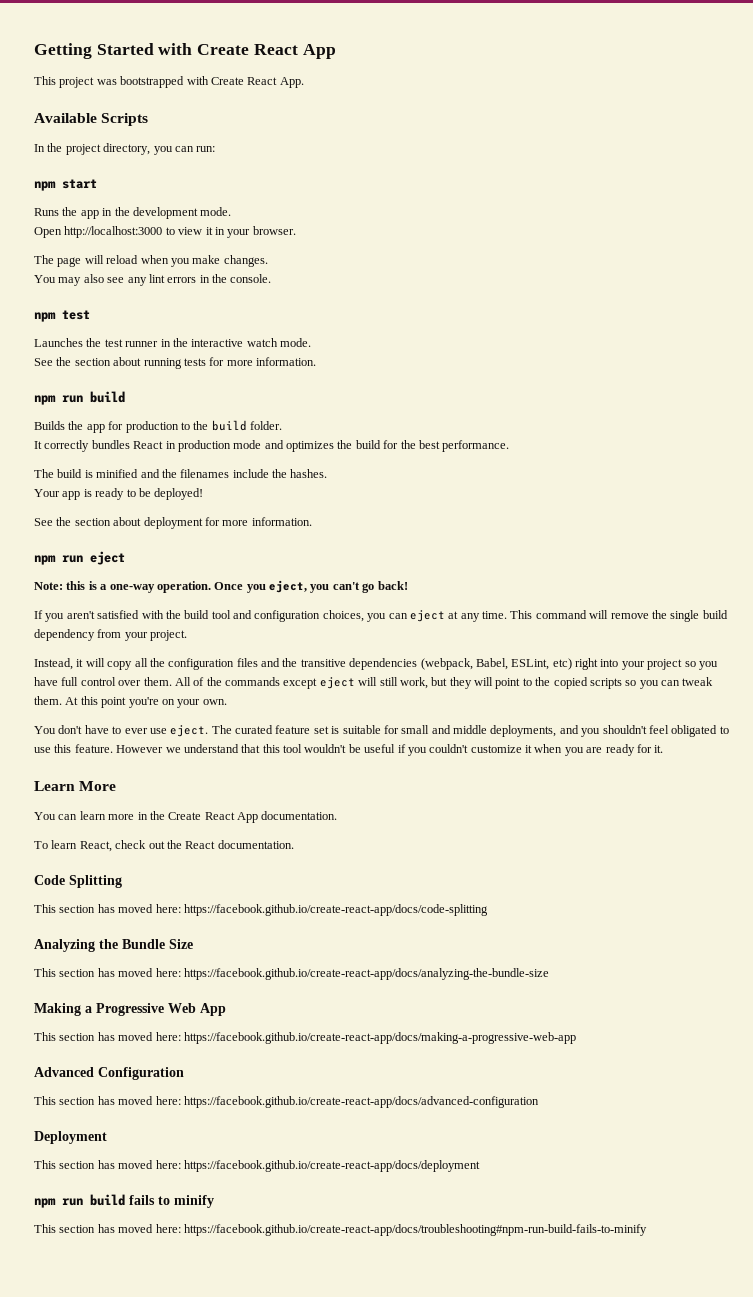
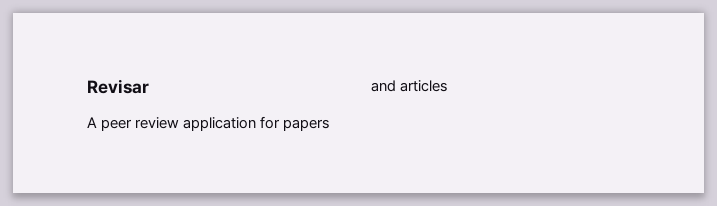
- Getting Started with Create React App
- This project was bootstrapped with Create React App.
- Available Scripts
- In the project directory, you can run:
- npm start
- Runs the app in the development mode.
- Open http://localhost:3000 to view it in your browser.
- The page will reload when you make changes.
- You may also see any lint errors in the console.
- npm test
- Launches the test runner in the interactive watch mode.
- See the section about running tests for more information.
- npm run build
- Builds the app for production to the build folder.
- It correctly bundles React in production mode and optimizes the build for the best performance.
- The build is minified and the filenames include the hashes.
- Your app is ready to be deployed!
- See the section about deployment for more information.
- npm run eject
- Note: this is a one-way operation. Once you eject, you can't go back!
- If you aren't satisfied with the build tool and configuration choices, you can eject at any time. This command will remove the single build dependency from your project.
- Instead, it will copy all the configuration files and the transitive dependencies (webpack, Babel, ESLint, etc) right into your project so you have full control over them. All of the commands except eject will still work, but they will point to the copied scripts so you can tweak them. At this point you're on your own.
- You don't have to ever use eject. The curated feature set is suitable for small and middle deployments, and you shouldn't feel obligated to use this feature. However we understand that this tool wouldn't be useful if you couldn't customize it when you are ready for it.
- Learn More
- You can learn more in the Create React App documentation.
- To learn React, check out the React documentation.
- Code Splitting
- This section has moved here: https://facebook.github.io/create-react-app/docs/code-splitting
- Analyzing the Bundle Size
- This section has moved here: https://facebook.github.io/create-react-app/docs/analyzing-the-bundle-size
- Making a Progressive Web App
- This section has moved here: https://facebook.github.io/create-react-app/docs/making-a-progressive-web-app
- Advanced Configuration
- This section has moved here: https://facebook.github.io/create-react-app/docs/advanced-configuration
- Deployment
- This section has moved here: https://facebook.github.io/create-react-app/docs/deployment
- npm run build fails to minify
- This section has moved here: https://facebook.github.io/create-react-app/docs/troubleshooting#npm-run-build-fails-to-minify
+ Revisar
+ A peer review application for papers and articles

